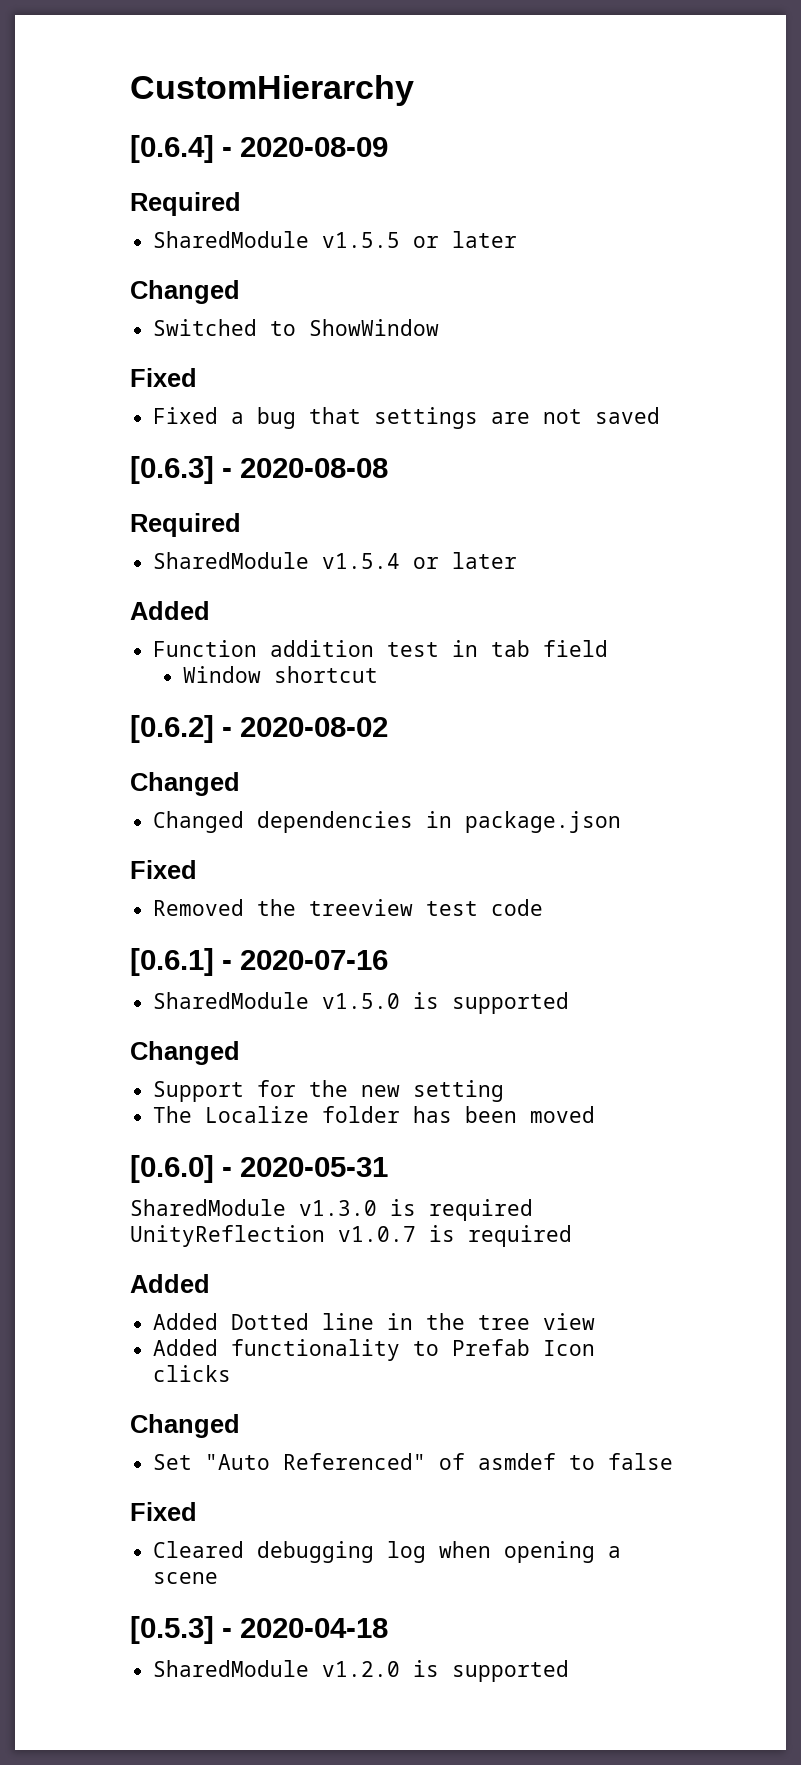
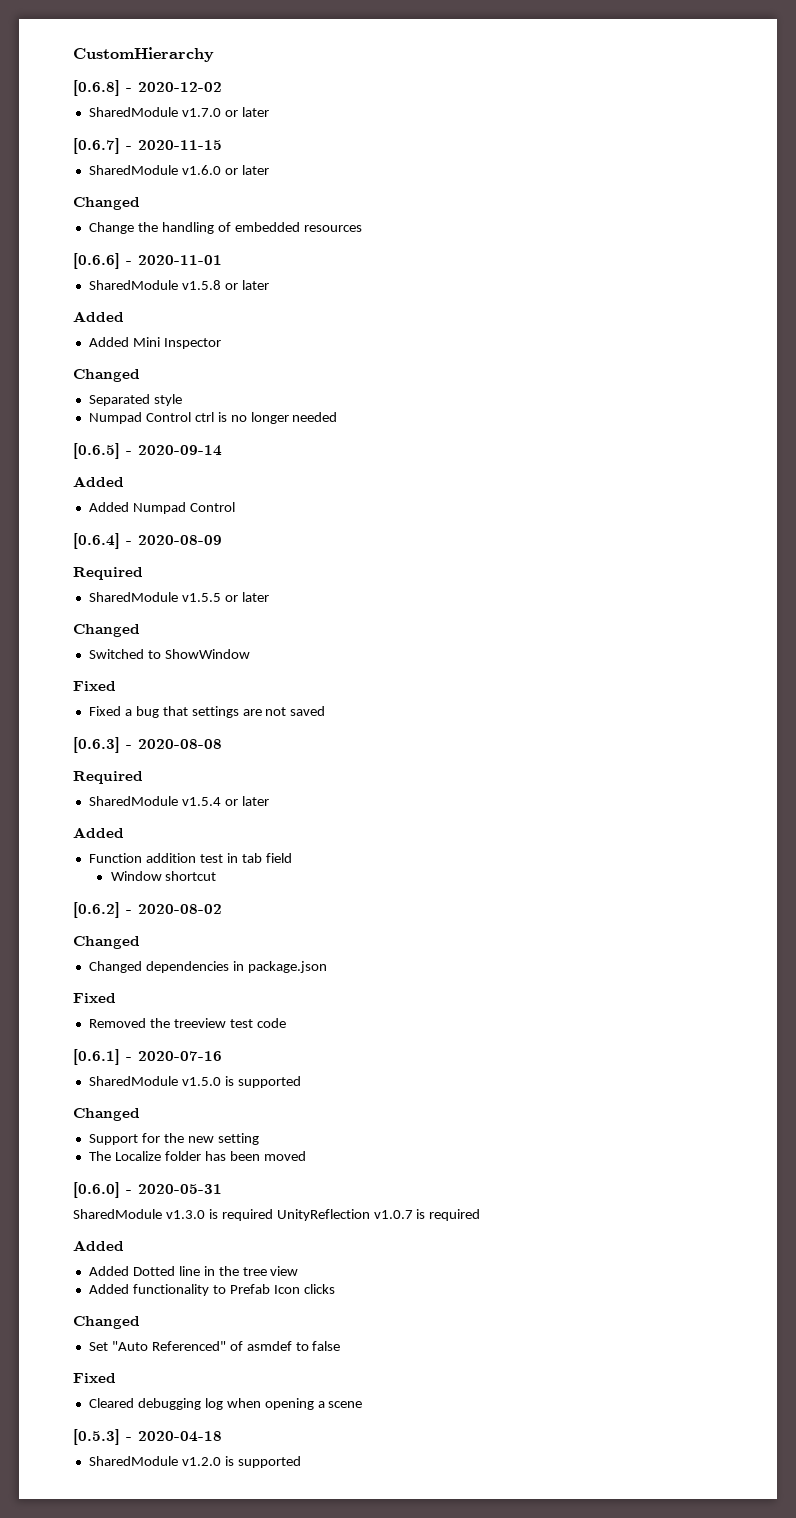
+ [0.6.8] - 2020-12-02
+ SharedModule v1.7.0 or later
+ [0.6.7] - 2020-11-15
+ SharedModule v1.6.0 or later
+ Changed
+ Change the handling of embedded resources
+ [0.6.6] - 2020-11-01
+ SharedModule v1.5.8 or later
+ Added
+ Added Mini Inspector
+ Changed
+ Separated style
+ Numpad Control ctrl is no longer needed
+ [0.6.5] - 2020-09-14
+ Added
+ Added Numpad Control

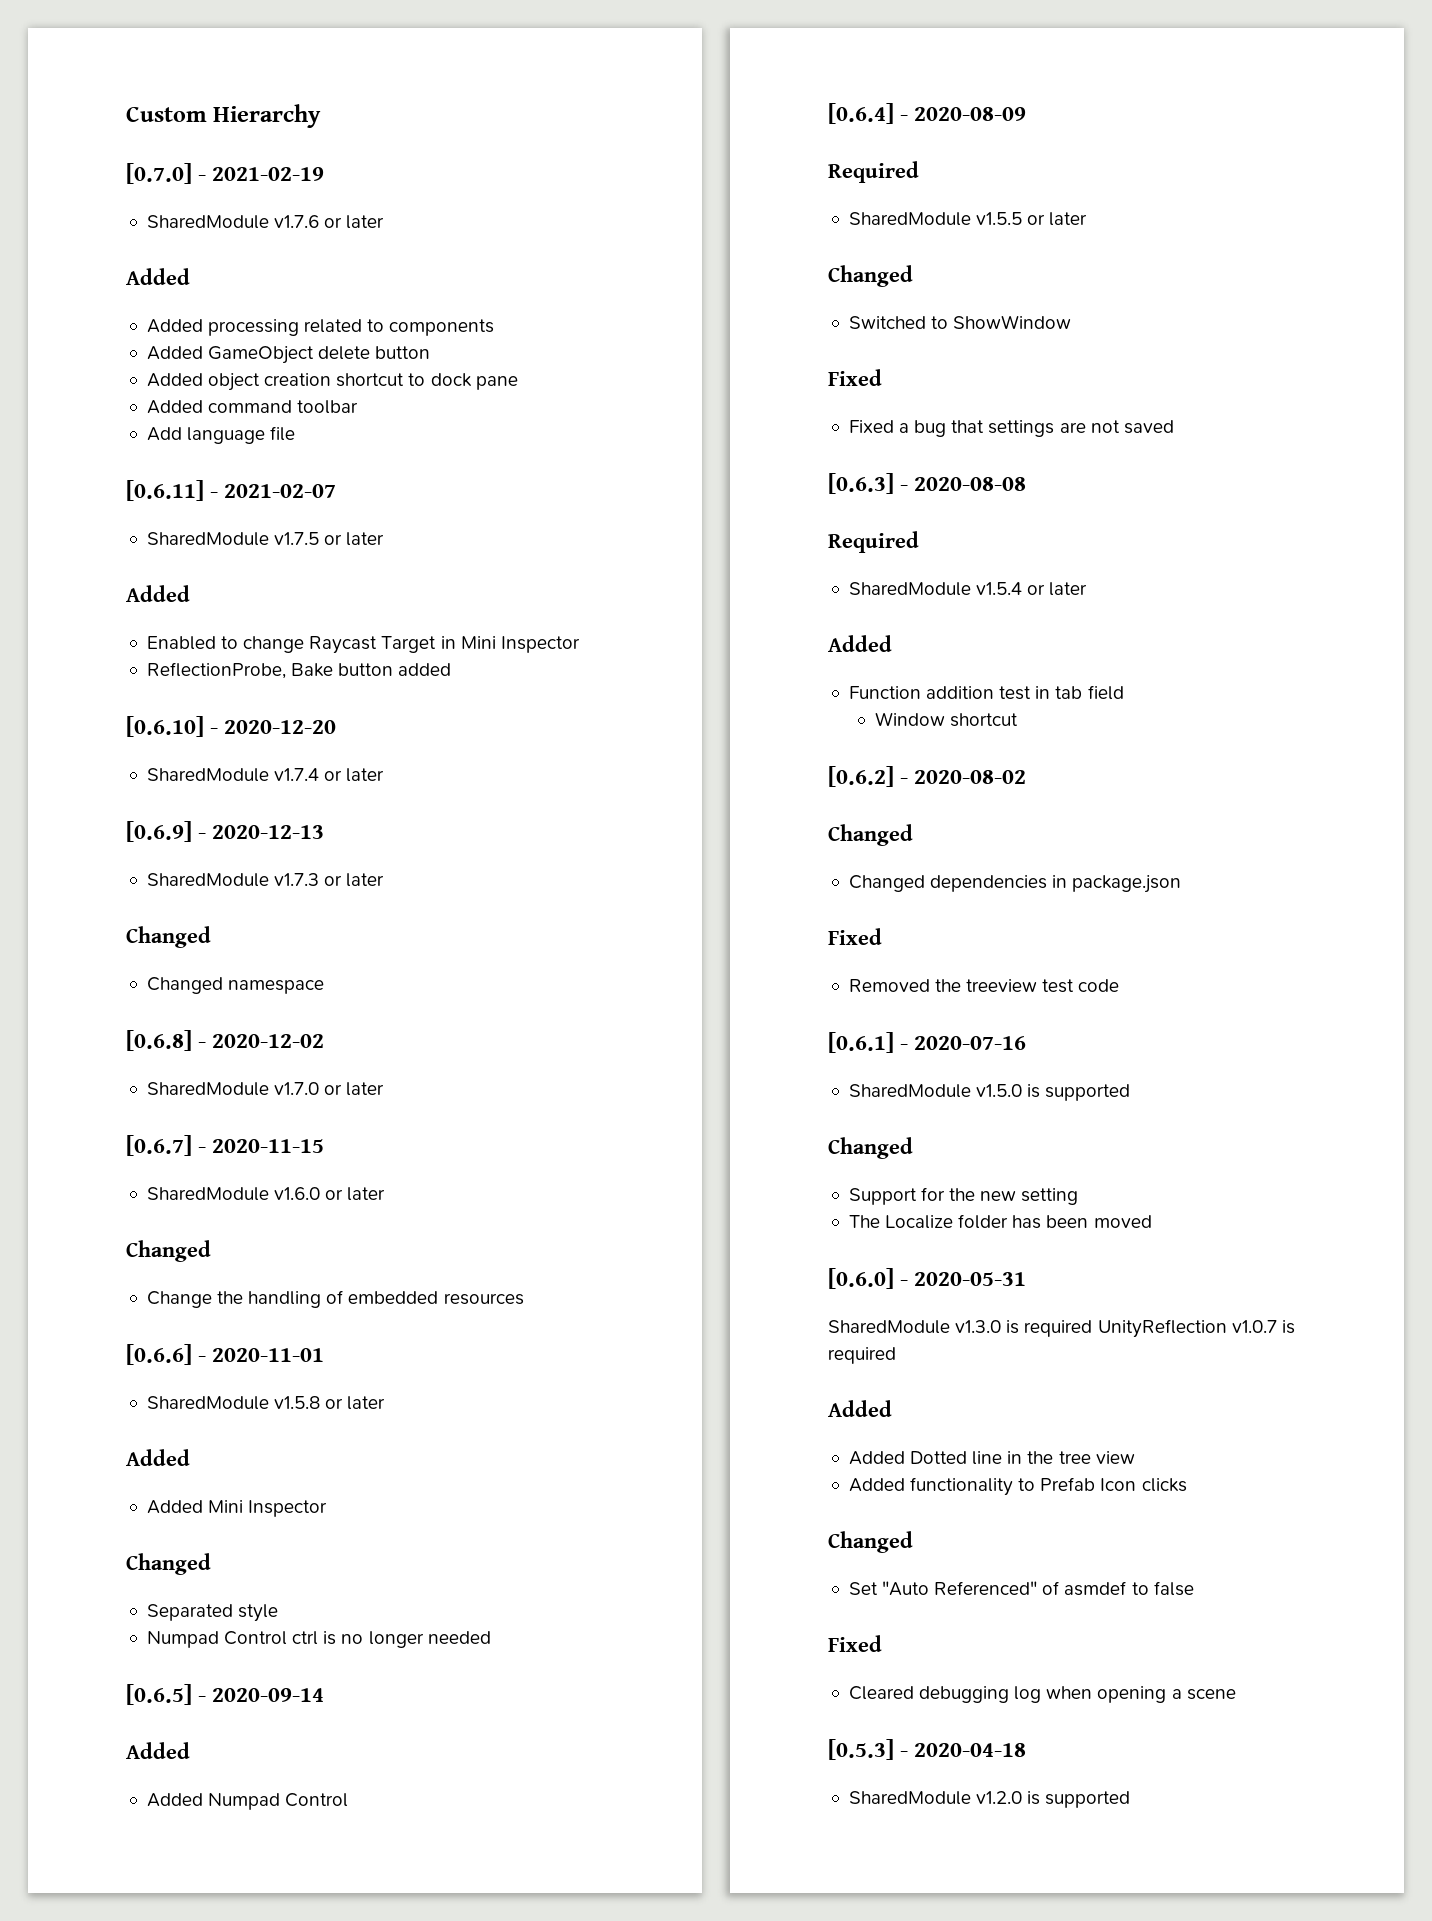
- CustomHierarchy
+ Custom Hierarchy
+ [0.7.0] - 2021-02-19
+ SharedModule v1.7.6 or later
+ Added
+ Added processing related to components
+ Added GameObject delete button
+ Added object creation shortcut to dock pane
+ Added command toolbar
+ Add language file
+ [0.6.11] - 2021-02-07
+ SharedModule v1.7.5 or later
+ Added
+ Enabled to change Raycast Target in Mini Inspector
+ ReflectionProbe, Bake button added
+ [0.6.10] - 2020-12-20
+ SharedModule v1.7.4 or later
+ [0.6.9] - 2020-12-13
+ SharedModule v1.7.3 or later
+ Changed
+ Changed namespace

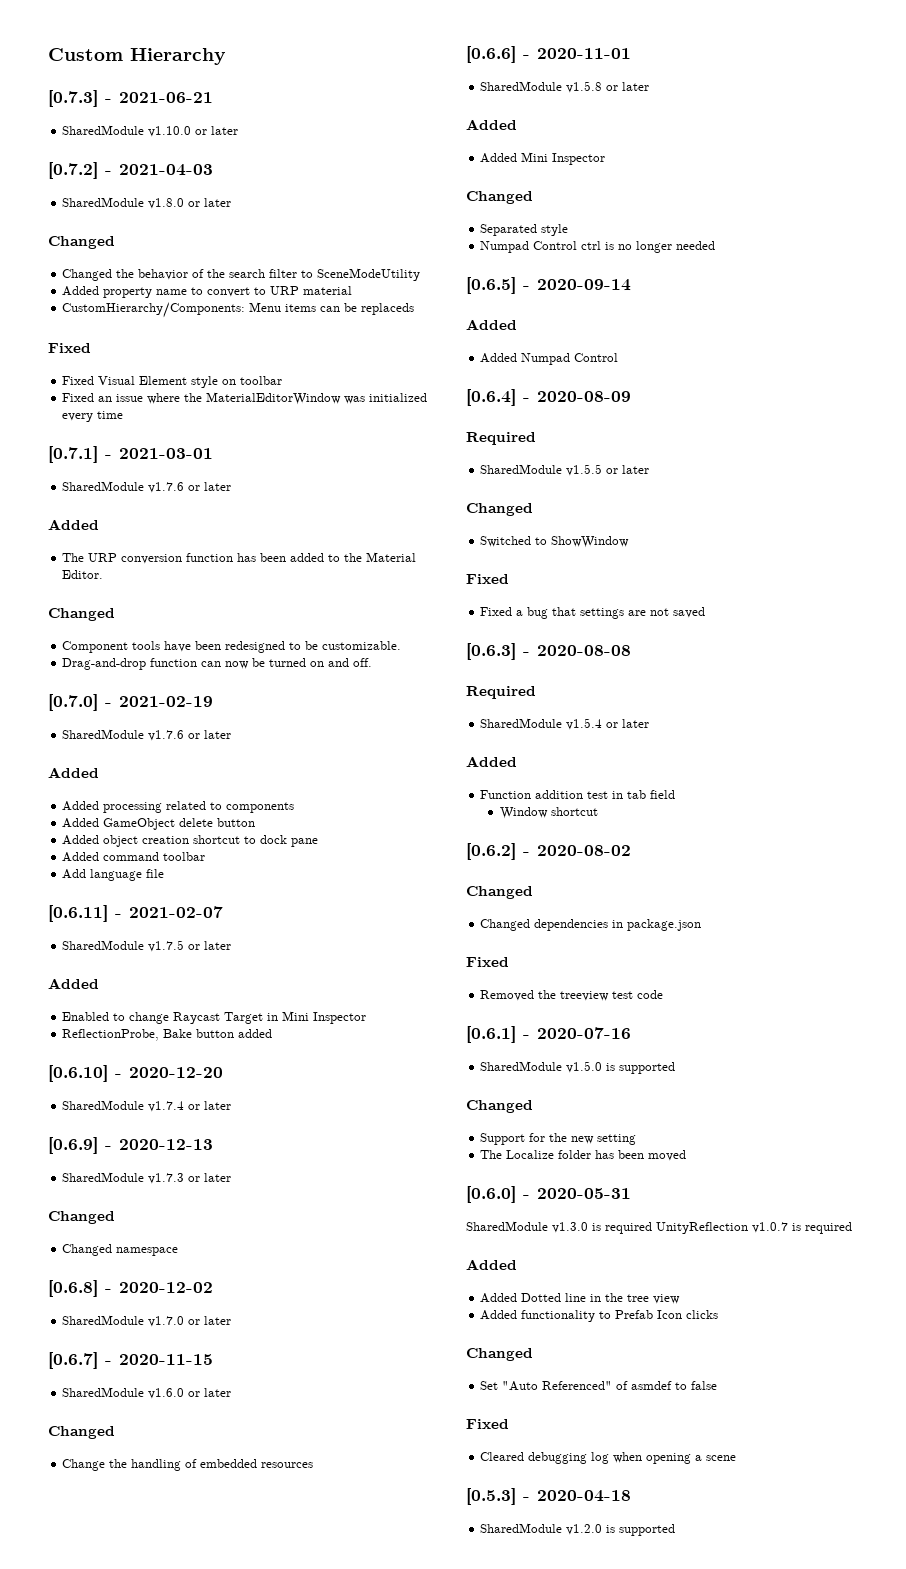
+ [0.7.3] - 2021-06-21
+ SharedModule v1.10.0 or later
+ [0.7.2] - 2021-04-03
+ SharedModule v1.8.0 or later
+ Changed
+ Changed the behavior of the search filter to SceneModeUtility
+ Added property name to convert to URP material
+ CustomHierarchy/Components: Menu items can be replaceds
+ Fixed
+ Fixed Visual Element style on toolbar
+ Fixed an issue where the MaterialEditorWindow was initialized every time
+ [0.7.1] - 2021-03-01
+ SharedModule v1.7.6 or later
+ Added
+ The URP conversion function has been added to the Material Editor.
+ Changed
+ Component tools have been redesigned to be customizable.
+ Drag-and-drop function can now be turned on and off.

